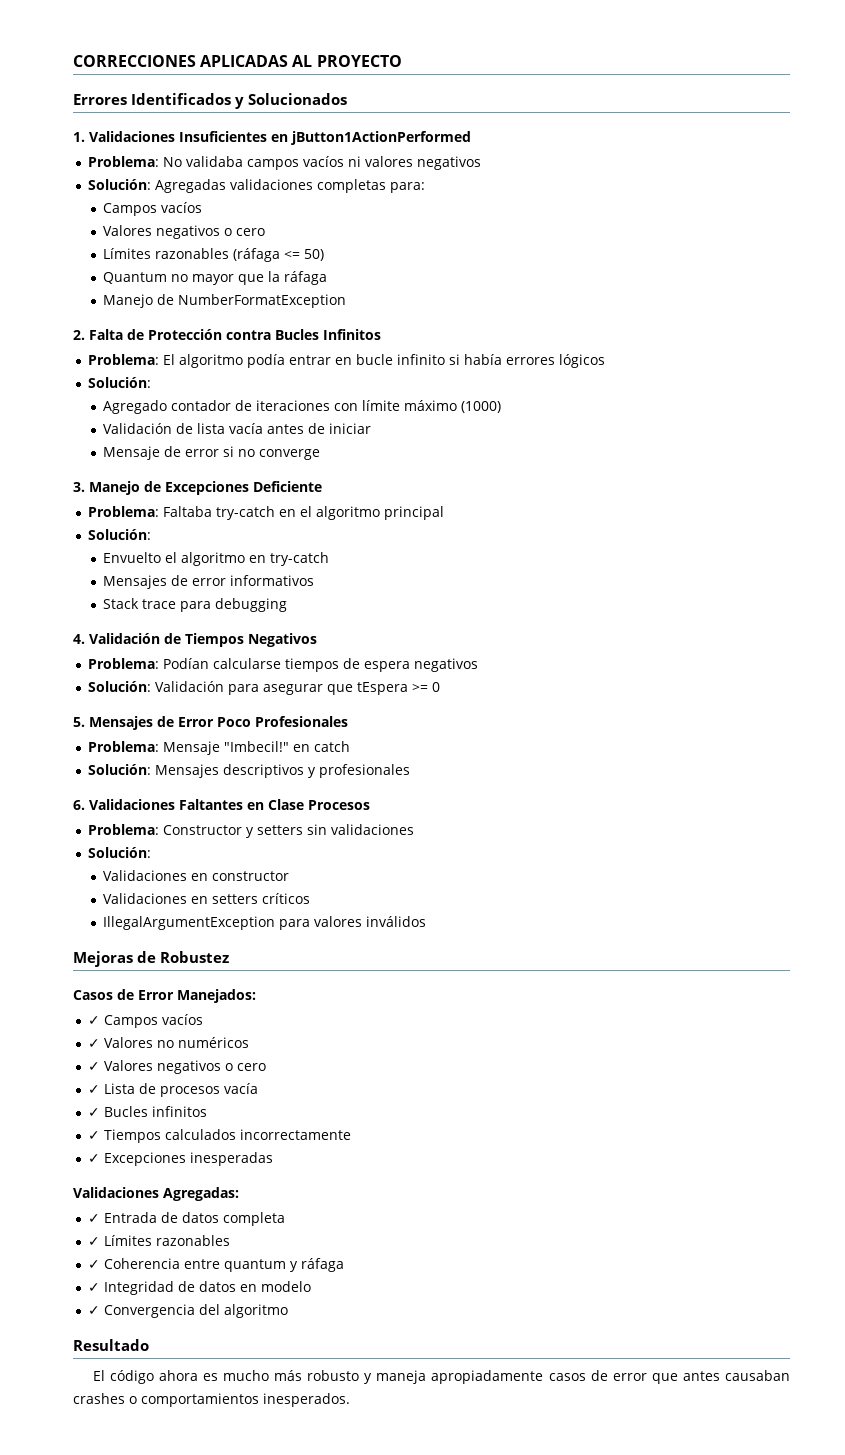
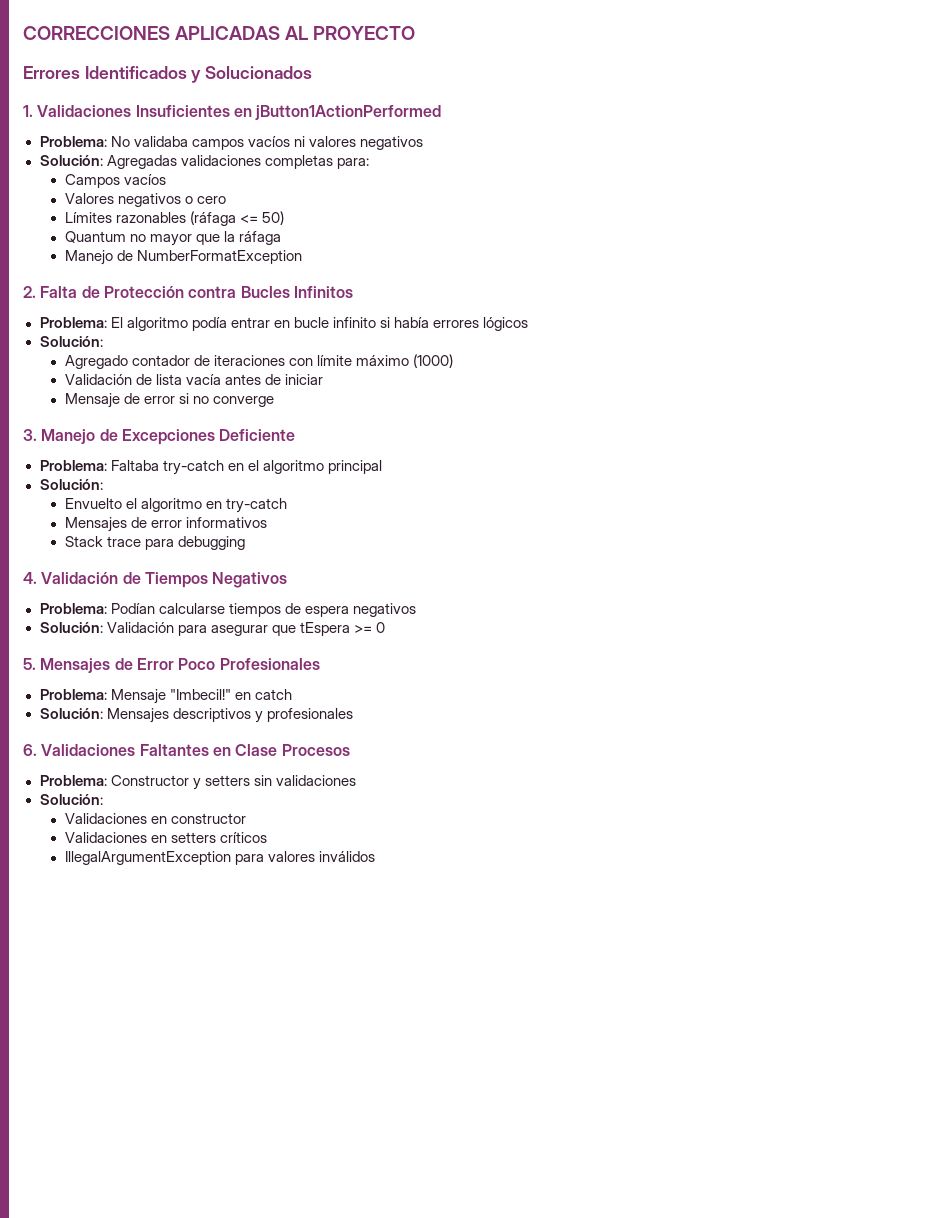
- Mejoras de Robustez
- Casos de Error Manejados:
- ✓ Campos vacíos
- ✓ Valores no numéricos
- ✓ Valores negativos o cero
- ✓ Lista de procesos vacía
- ✓ Bucles infinitos
- ✓ Tiempos calculados incorrectamente
- ✓ Excepciones inesperadas
- Validaciones Agregadas:
- ✓ Entrada de datos completa
- ✓ Límites razonables
- ✓ Coherencia entre quantum y ráfaga
- ✓ Integridad de datos en modelo
- ✓ Convergencia del algoritmo
- Resultado
- El código ahora es mucho más robusto y maneja apropiadamente casos de error que antes causaban crashes o comportamientos inesperados.

